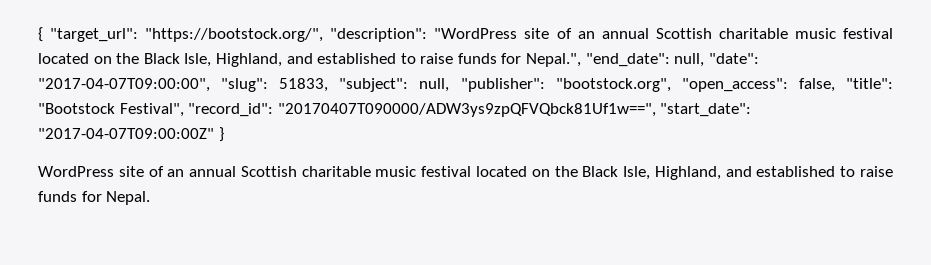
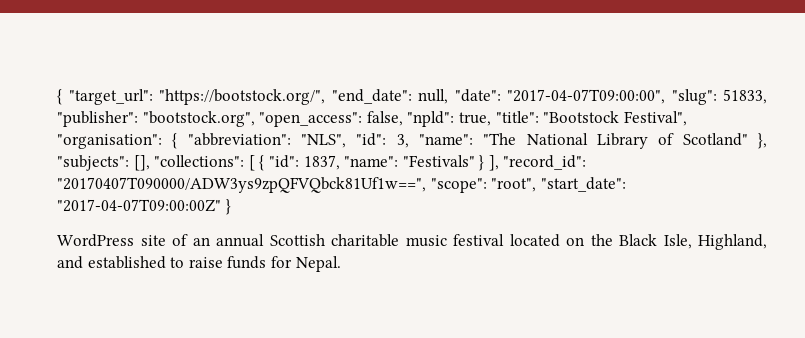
- { "target_url": "https://bootstock.org/", "description": "WordPress site of an annual Scottish charitable music festival located on the Black Isle, Highland, and established to raise funds for Nepal.", "end_date": null, "date": "2017-04-07T09:00:00", "slug": 51833, "subject": null, "publisher": "bootstock.org", "open_access": false, "title": "Bootstock Festival", "record_id": "20170407T090000/ADW3ys9zpQFVQbck81Uf1w==", "start_date": "2017-04-07T09:00:00Z" }
+ { "target_url": "https://bootstock.org/", "end_date": null, "date": "2017-04-07T09:00:00", "slug": 51833, "publisher": "bootstock.org", "open_access": false, "npld": true, "title": "Bootstock Festival", "organisation": { "abbreviation": "NLS", "id": 3, "name": "The National Library of Scotland" }, "subjects": [], "collections": [ { "id": 1837, "name": "Festivals" } ], "record_id": "20170407T090000/ADW3ys9zpQFVQbck81Uf1w==", "scope": "root", "start_date": "2017-04-07T09:00:00Z" }

